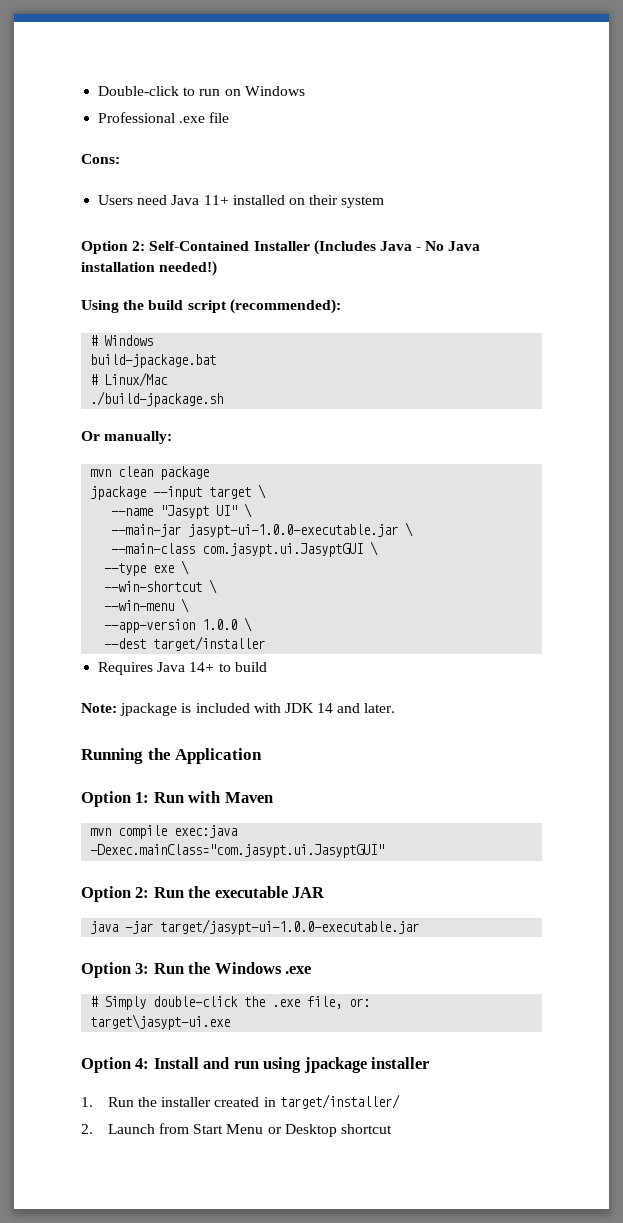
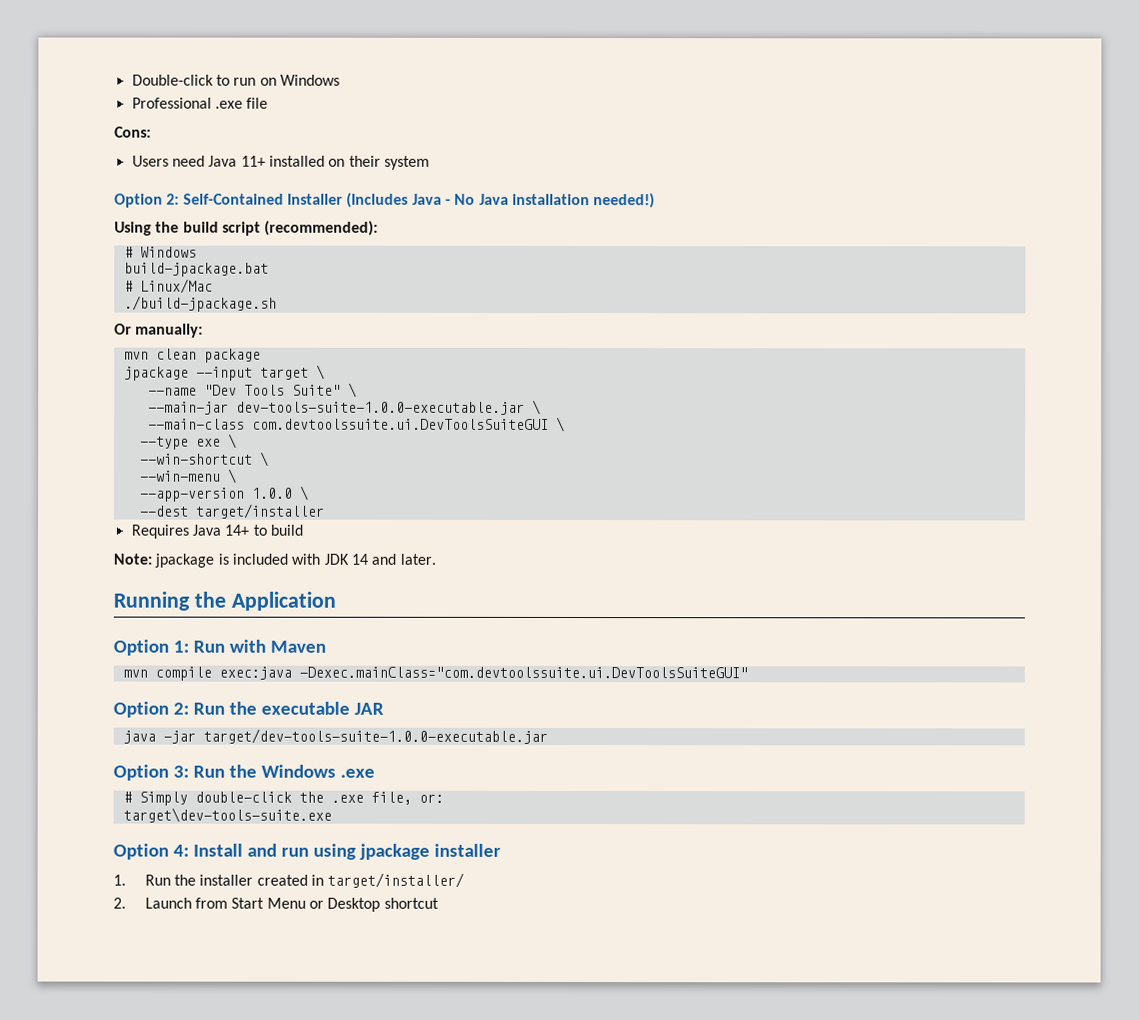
- --name "Jasypt UI" \
+ --name "Dev Tools Suite" \
- --main-jar jasypt-ui-1.0.0-executable.jar \
+ --main-jar dev-tools-suite-1.0.0-executable.jar \
- --main-class com.jasypt.ui.JasyptGUI \
+ --main-class com.devtoolssuite.ui.DevToolsSuiteGUI \
- mvn compile exec:java -Dexec.mainClass="com.jasypt.ui.JasyptGUI"
+ mvn compile exec:java -Dexec.mainClass="com.devtoolssuite.ui.DevToolsSuiteGUI"
- java -jar target/jasypt-ui-1.0.0-executable.jar
+ java -jar target/dev-tools-suite-1.0.0-executable.jar
- target\jasypt-ui.exe
+ target\dev-tools-suite.exe

